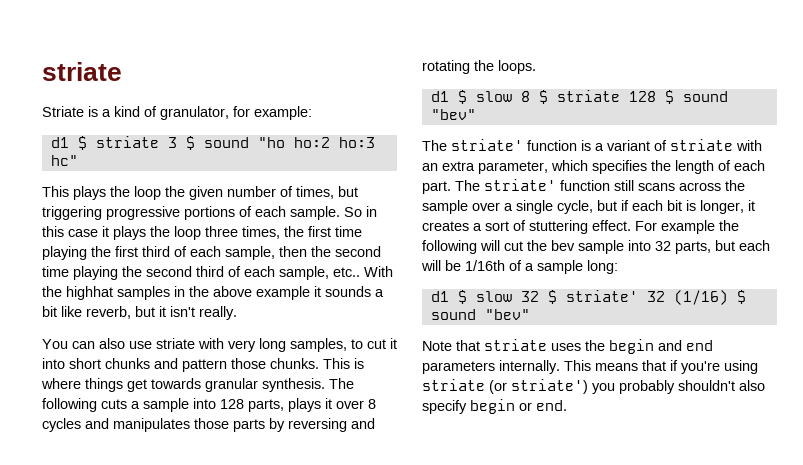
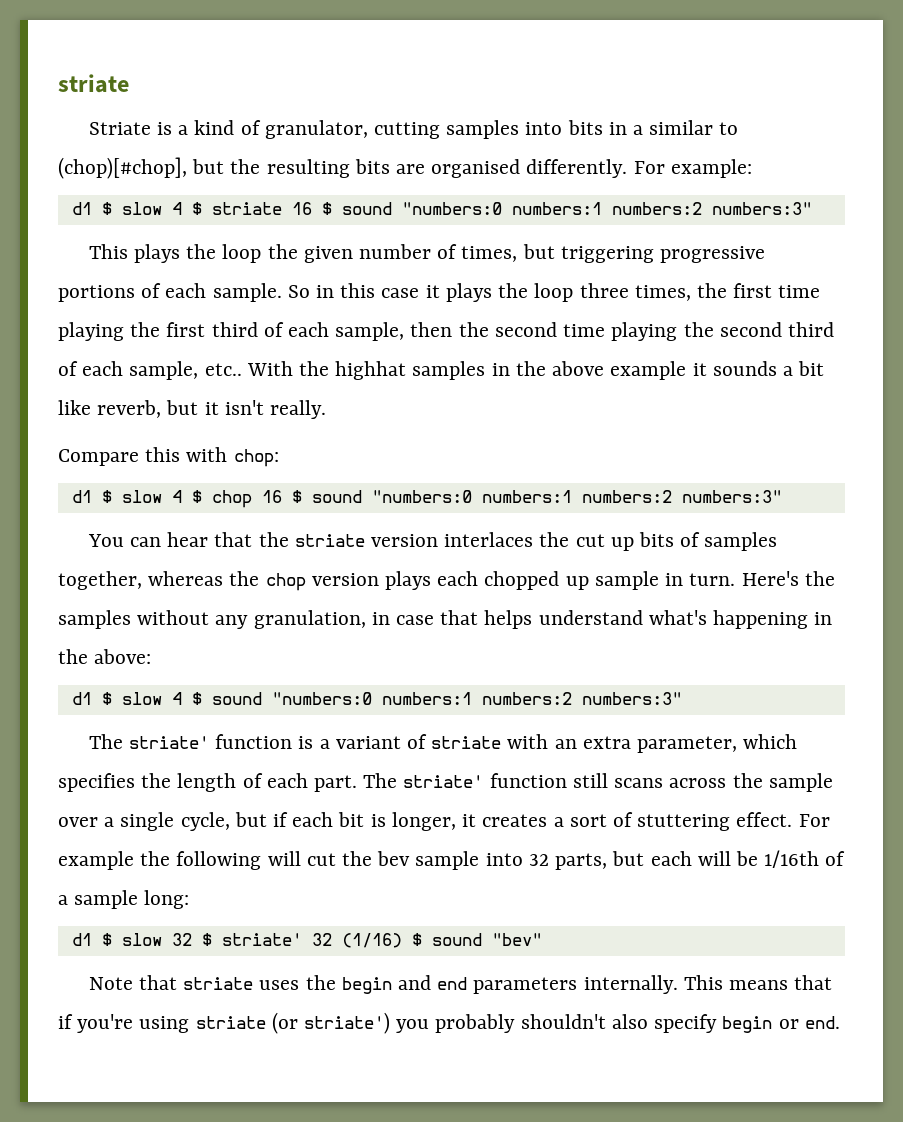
- Striate is a kind of granulator, for example:
- d1 $ striate 3 $ sound "ho ho:2 ho:3 hc"
+ Striate is a kind of granulator, cutting samples into bits in a similar to (chop)[#chop], but the resulting bits are organised differently. For example:
+ d1 $ slow 4 $ striate 16 $ sound "numbers:0 numbers:1 numbers:2 numbers:3"
- You can also use striate with very long samples, to cut it into short chunks and pattern those chunks. This is where things get towards granular synthesis. The following cuts a sample into 128 parts, plays it over 8 cycles and manipulates those parts by reversing and rotating the loops.
- d1 $ slow 8 $ striate 128 $ sound "bev"
+ Compare this with chop:
+ d1 $ slow 4 $ chop 16 $ sound "numbers:0 numbers:1 numbers:2 numbers:3"
+ You can hear that the striate version interlaces the cut up bits of samples together, whereas the chop version plays each chopped up sample in turn. Here's the samples without any granulation, in case that helps understand what's happening in the above:
+ d1 $ slow 4 $ sound "numbers:0 numbers:1 numbers:2 numbers:3"

